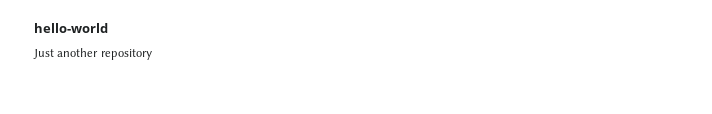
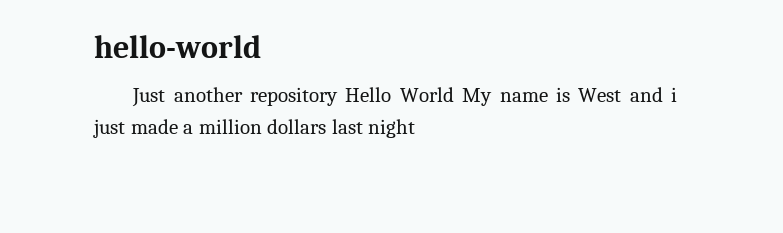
- Just another repository
+ Just another repository Hello World My name is West and i just made a million dollars last night

